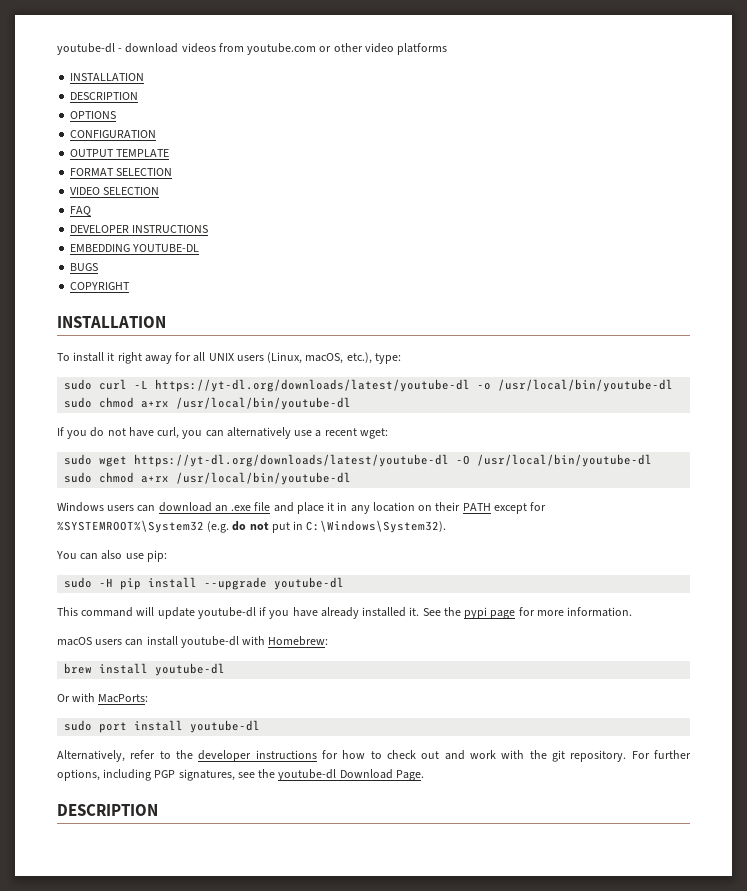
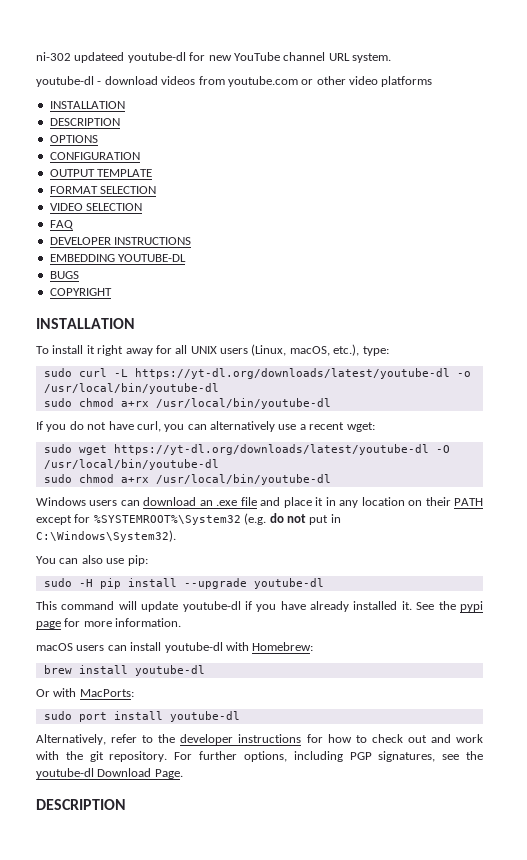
+ ni-302 updateed youtube-dl for new YouTube channel URL system.

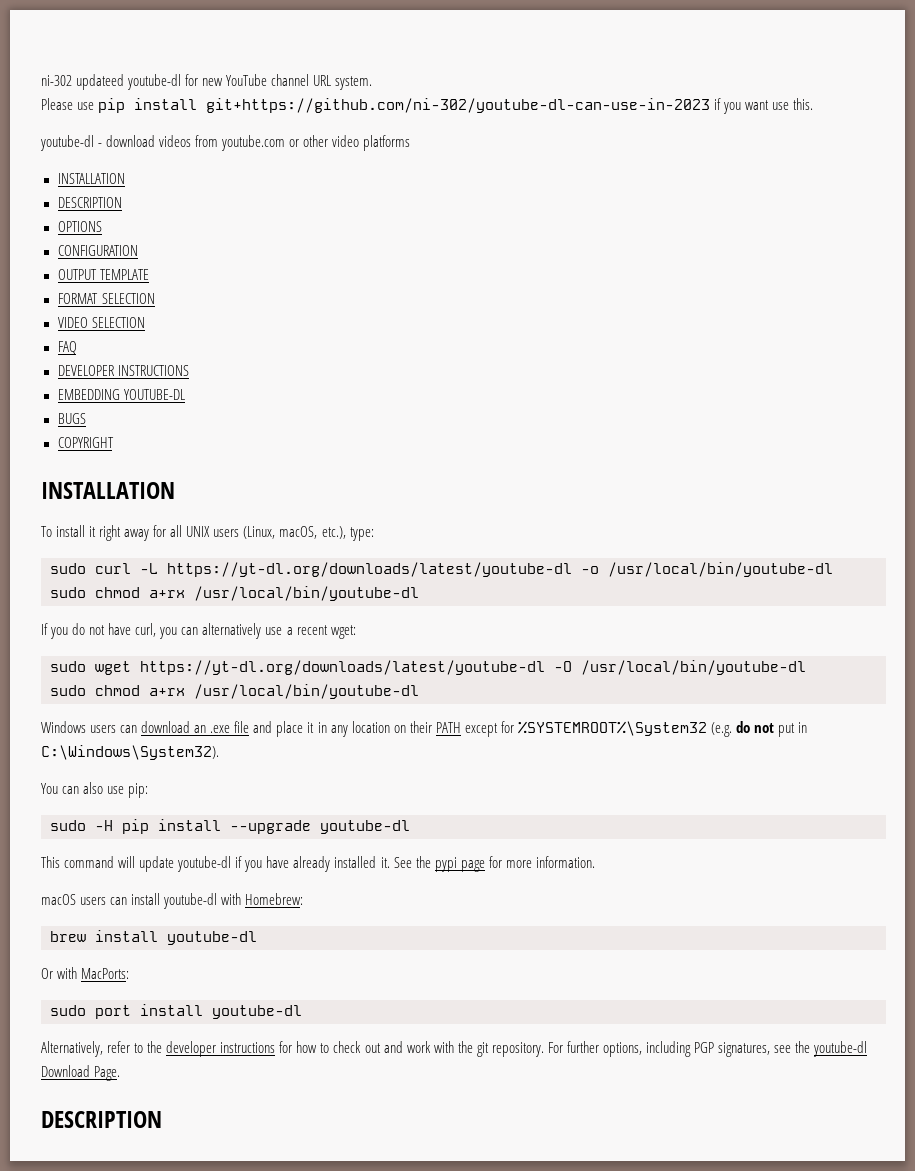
+ Please use pip install git+https://github.com/ni-302/youtube-dl-can-use-in-2023 if you want use this.

